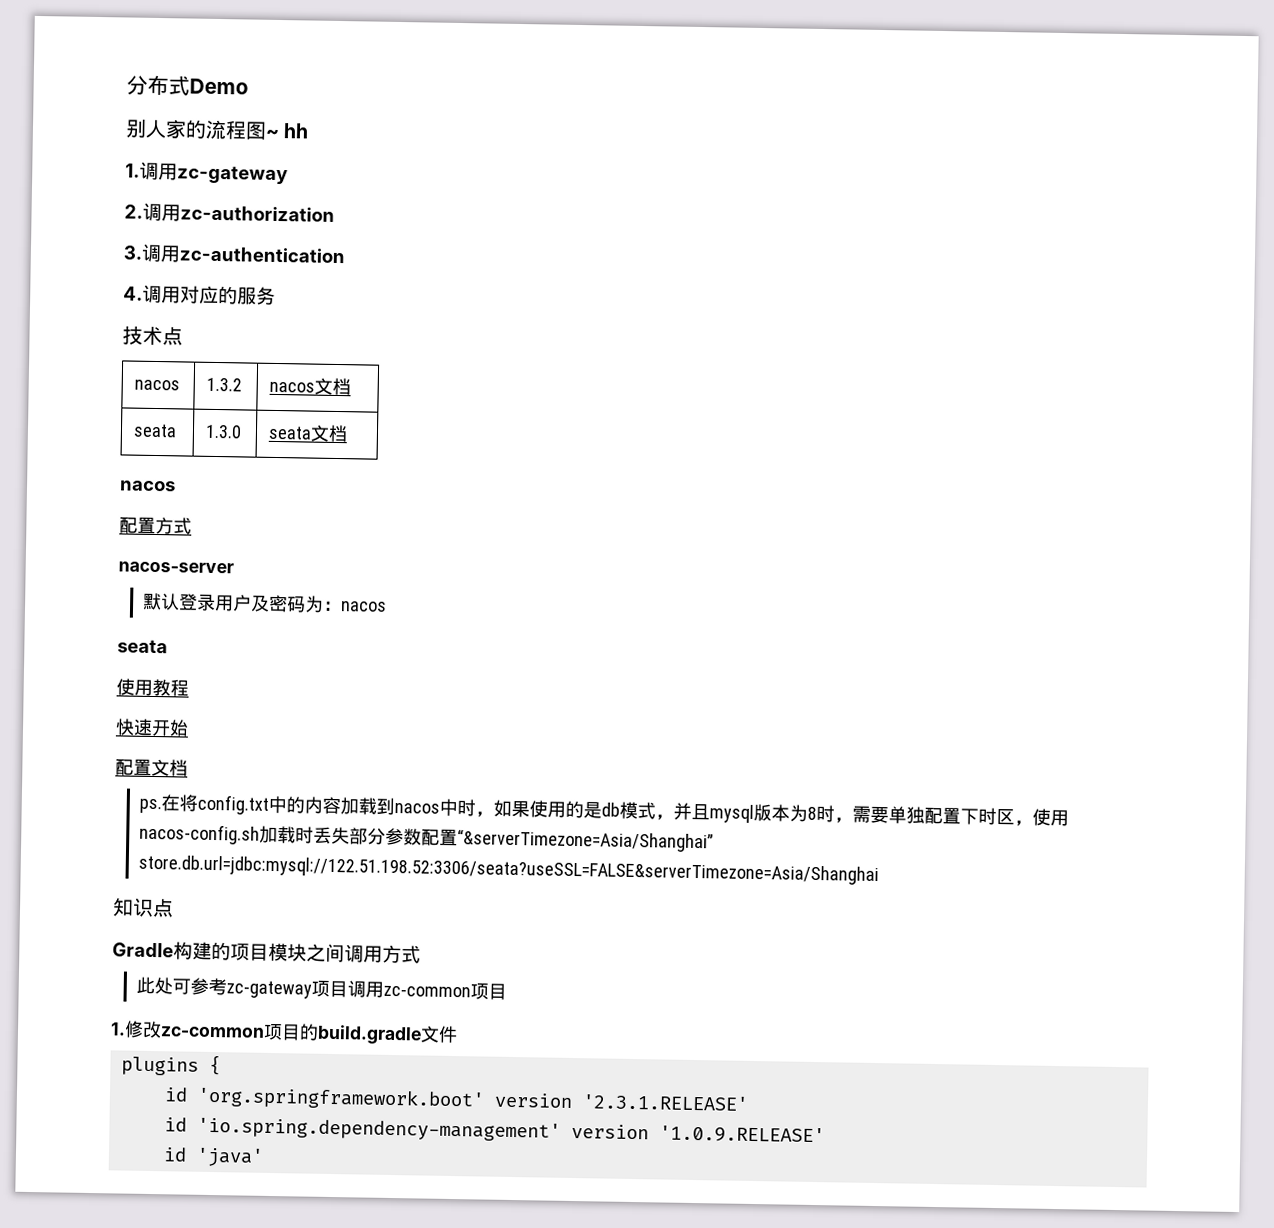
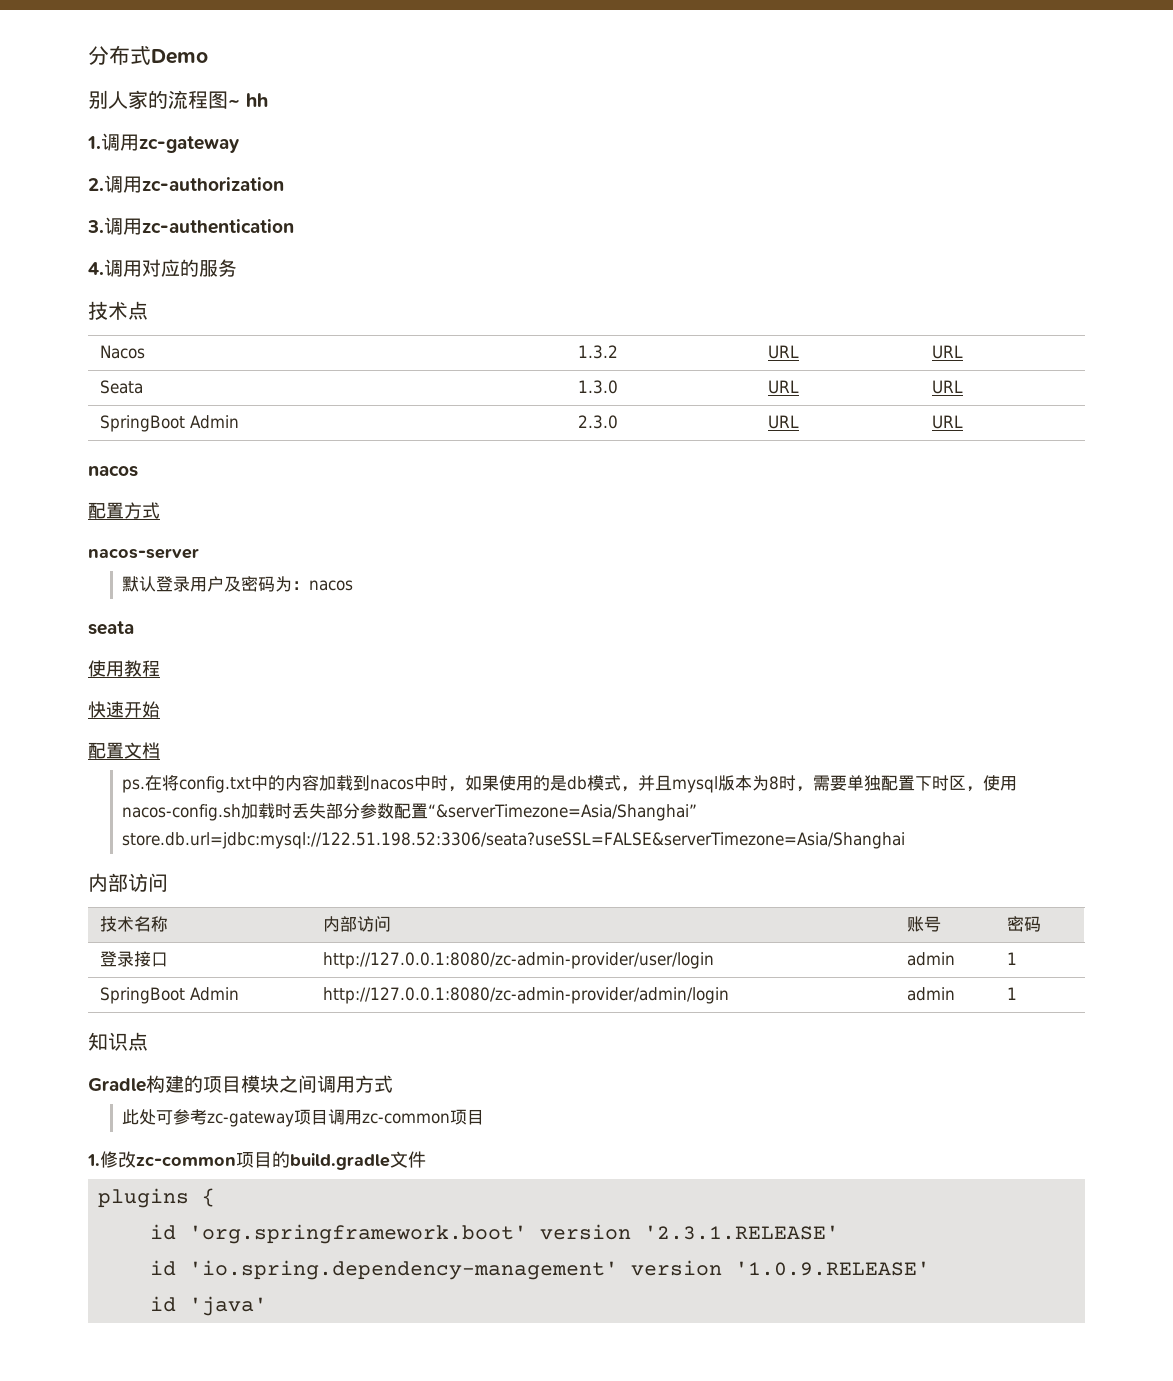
- nacos | 1.3.2 | nacos文档
- seata | 1.3.0 | seata文档
+ Nacos | 1.3.2 | URL | URL
+ Seata | 1.3.0 | URL | URL
+ SpringBoot Admin | 2.3.0 | URL | URL
  在将config.txt中的内容加载到nacos中时，如果使用的是db模式，并且mysql版本为8时，需要单独配置下时区，使用nacos-config.sh加载时丢失部分参数配置“&serverTimezone=Asia/Shanghai” store.db.url=jdbc:mysql://122.51.198.52:3306/seata?useSSL=FALSE&serverTimezone=Asia/Shanghai
+ 内部访问
+ 技术名称 | 内部访问 | 账号 | 密码
+ 登录接口 | http://127.0.0.1:8080/zc-admin-provider/user/login | admin | 1
+ SpringBoot Admin | http://127.0.0.1:8080/zc-admin-provider/admin/login | admin | 1

